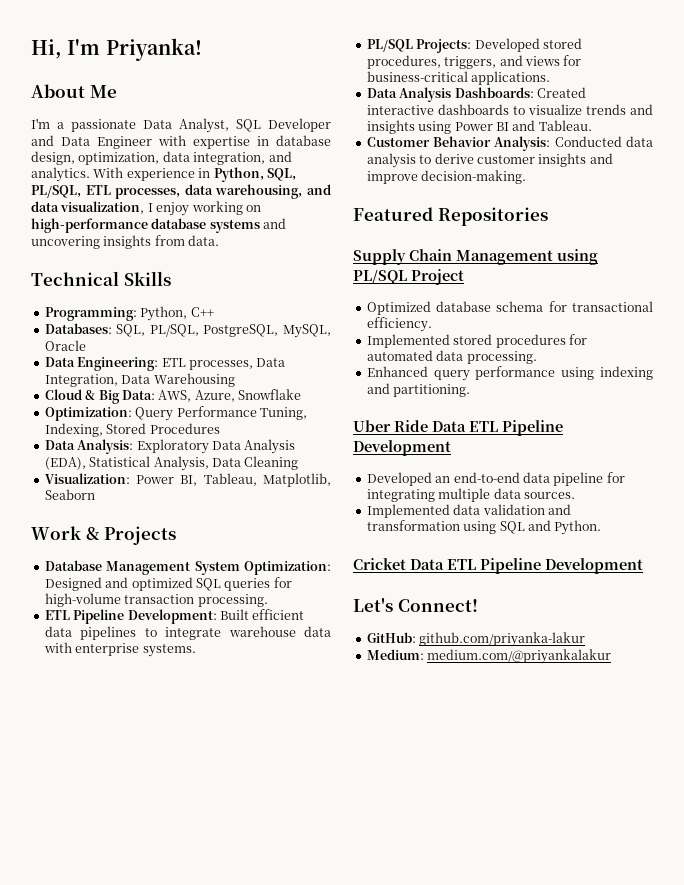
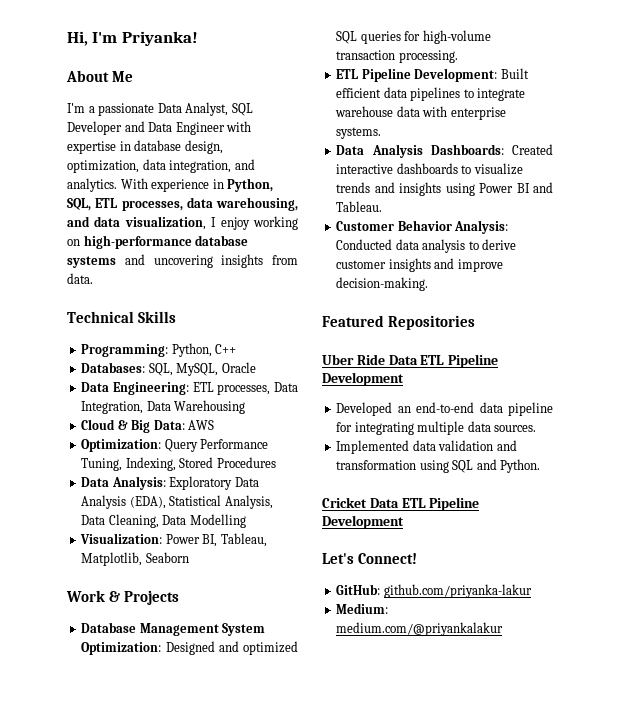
- With experience in Python, SQL, PL/SQL, ETL processes, data warehousing, and data visualization, I enjoy working on high-performance database systems and uncovering insights from data.
+ With experience in Python, SQL, ETL processes, data warehousing, and data visualization, I enjoy working on high-performance database systems and uncovering insights from data.
- Databases: SQL, PL/SQL, PostgreSQL, MySQL, Oracle
+ Databases: SQL, MySQL, Oracle
- Cloud & Big Data: AWS, Azure, Snowflake
+ Cloud & Big Data: AWS
- Data Analysis: Exploratory Data Analysis (EDA), Statistical Analysis, Data Cleaning
+ Data Analysis: Exploratory Data Analysis (EDA), Statistical Analysis, Data Cleaning, Data Modelling
- PL/SQL Projects: Developed stored procedures, triggers, and views for business-critical applications.
- Supply Chain Management using PL/SQL Project
- Optimized database schema for transactional efficiency.
- Implemented stored procedures for automated data processing.
- Enhanced query performance using indexing and partitioning.

